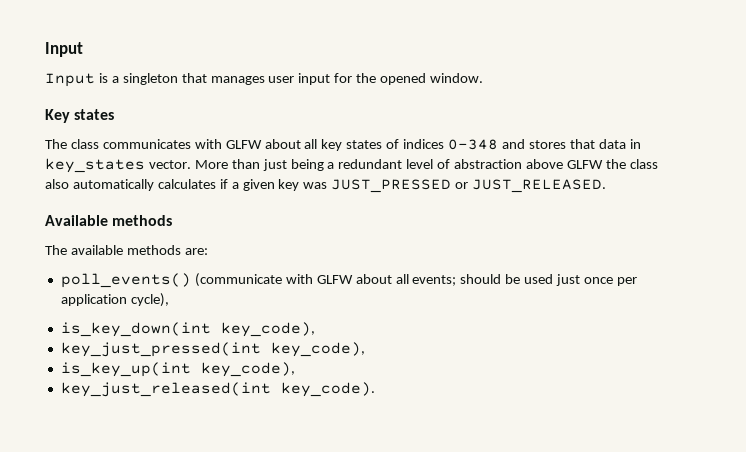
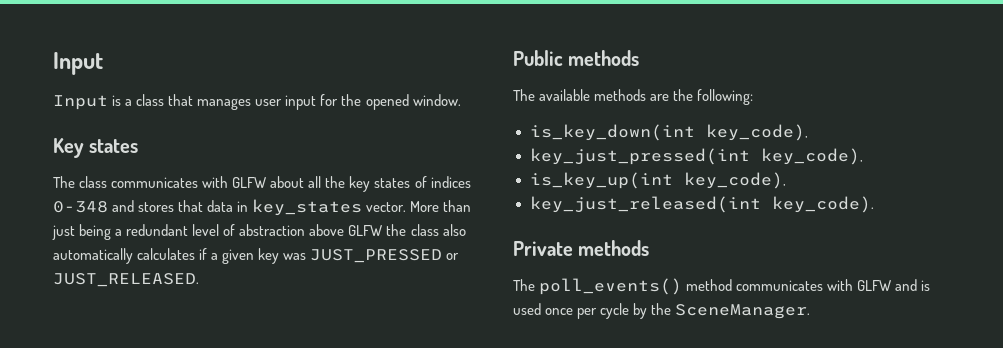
- Input is a singleton that manages user input for the opened window.
+ Input is a class that manages user input for the opened window.
- The class communicates with GLFW about all key states of indices 0-348 and stores that data in key_states vector.
+ The class communicates with GLFW about all the key states of indices 0-348 and stores that data in key_states vector.
- Available methods
+ Public methods
- The available methods are:
- poll_events() (communicate with GLFW about all events; should be used just once per application cycle),
+ The available methods are the following:
+ Private methods
+ The poll_events() method communicates with GLFW and is used once per cycle by the SceneManager.

